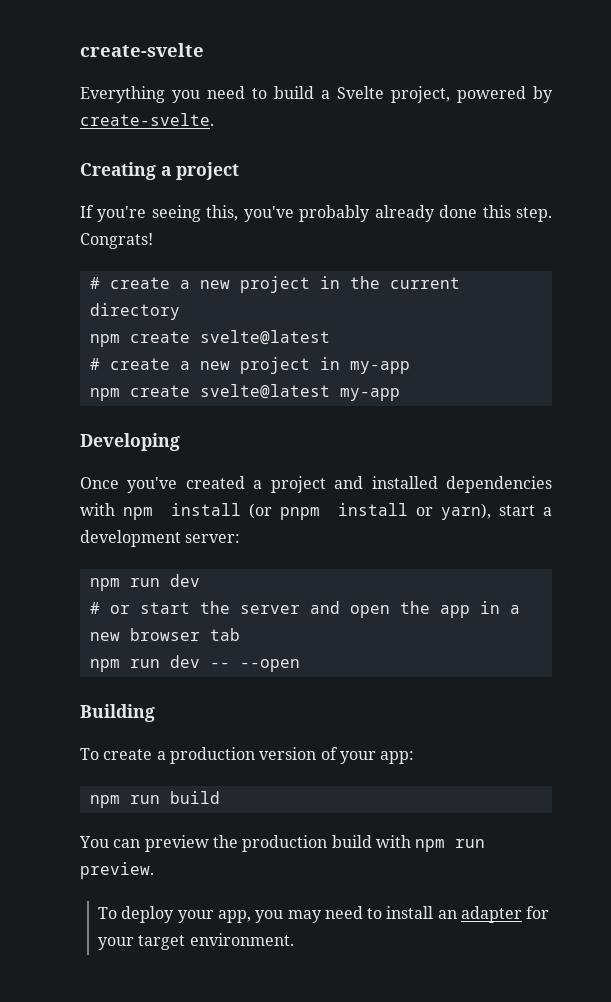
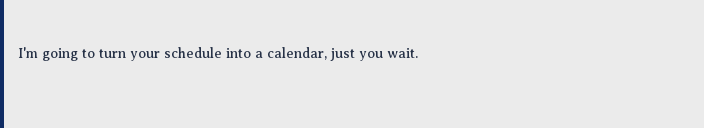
- create-svelte
- Everything you need to build a Svelte project, powered by create-svelte.
- Creating a project
- If you're seeing this, you've probably already done this step. Congrats!
- # create a new project in the current directory
- npm create svelte@latest
- # create a new project in my-app
- npm create svelte@latest my-app
- Developing
- Once you've created a project and installed dependencies with npm install (or pnpm install or yarn), start a development server:
- npm run dev
- # or start the server and open the app in a new browser tab
- npm run dev -- --open
- Building
- To create a production version of your app:
- npm run build
- You can preview the production build with npm run preview.
- To deploy your app, you may need to install an adapter for your target environment.
+ I'm going to turn your schedule into a calendar, just you wait.

